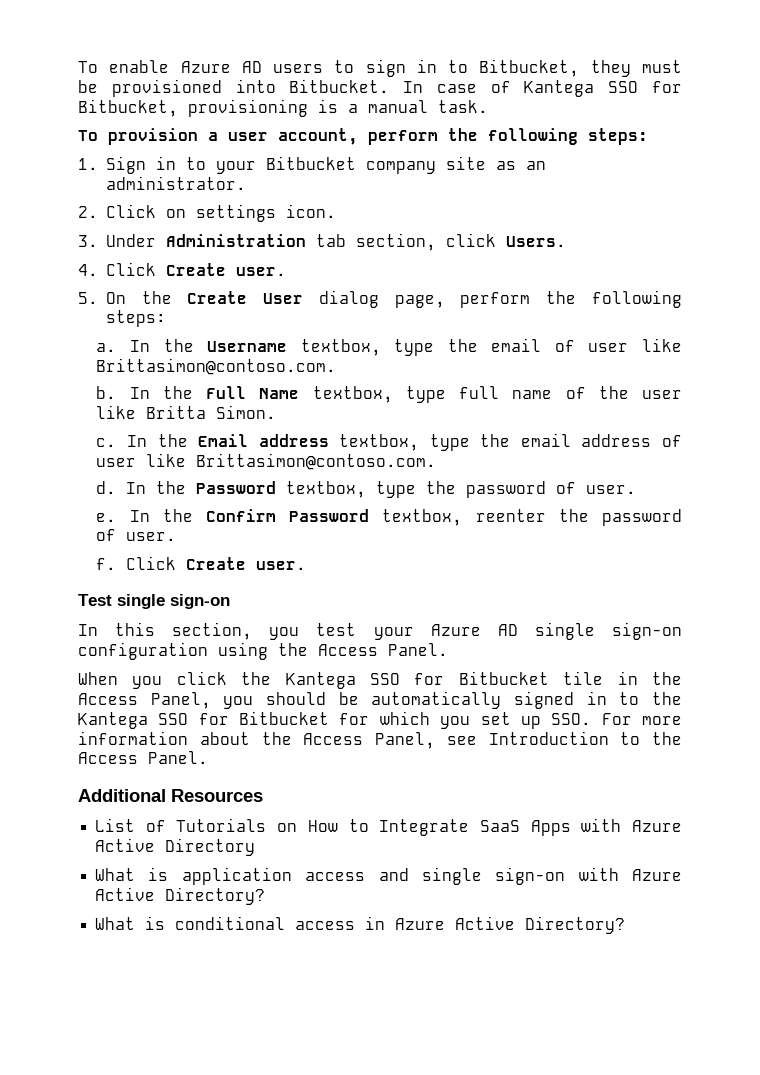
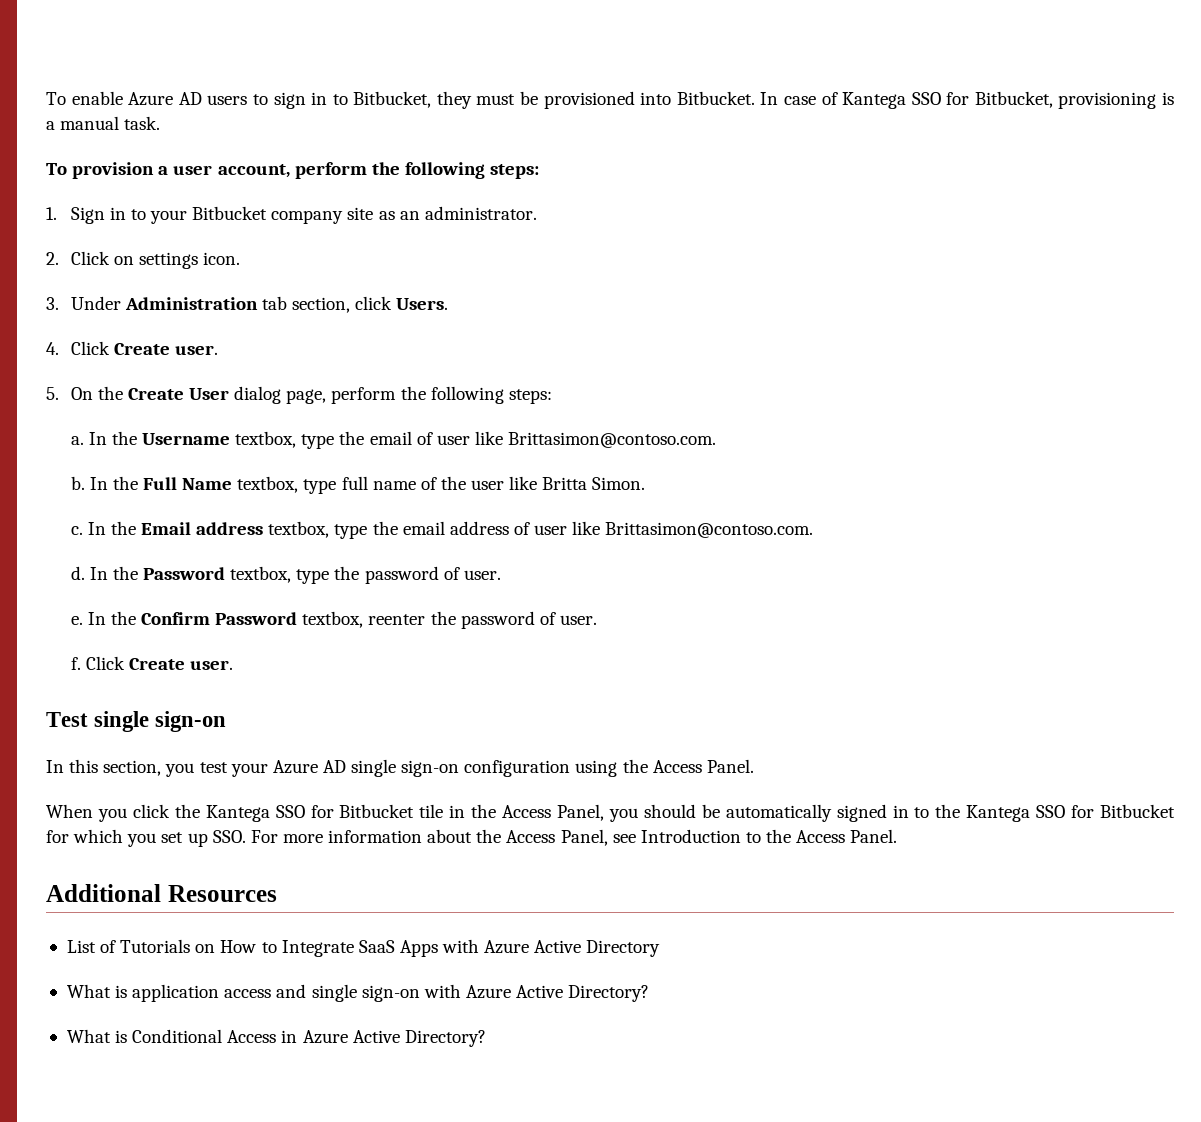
- What is conditional access in Azure Active Directory?
+ What is Conditional Access in Azure Active Directory?

